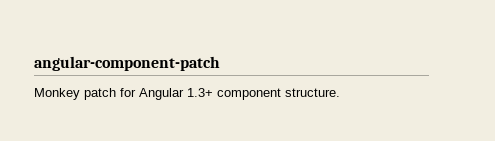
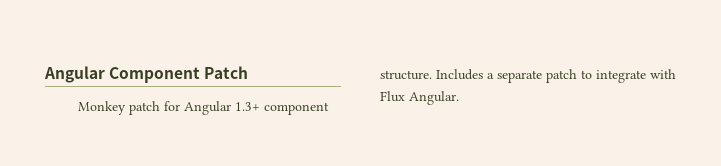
- angular-component-patch
+ Angular Component Patch
+ Includes a separate patch to integrate with Flux Angular.

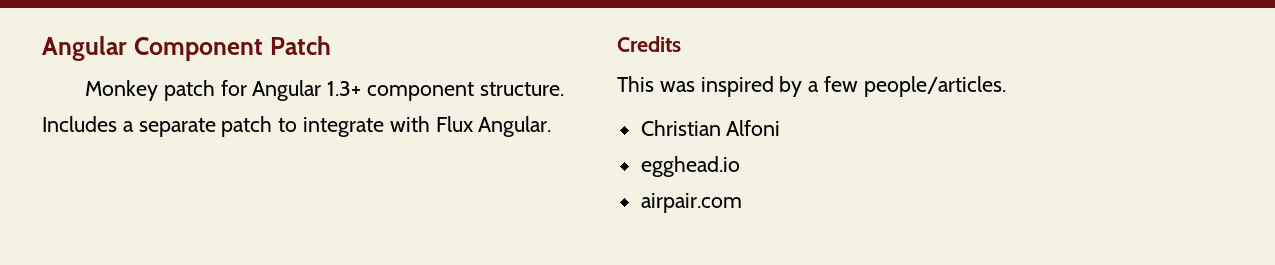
+ Credits
+ This was inspired by a few people/articles.
+ Christian Alfoni
+ egghead.io
+ airpair.com

